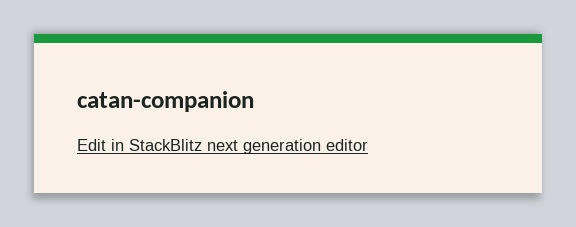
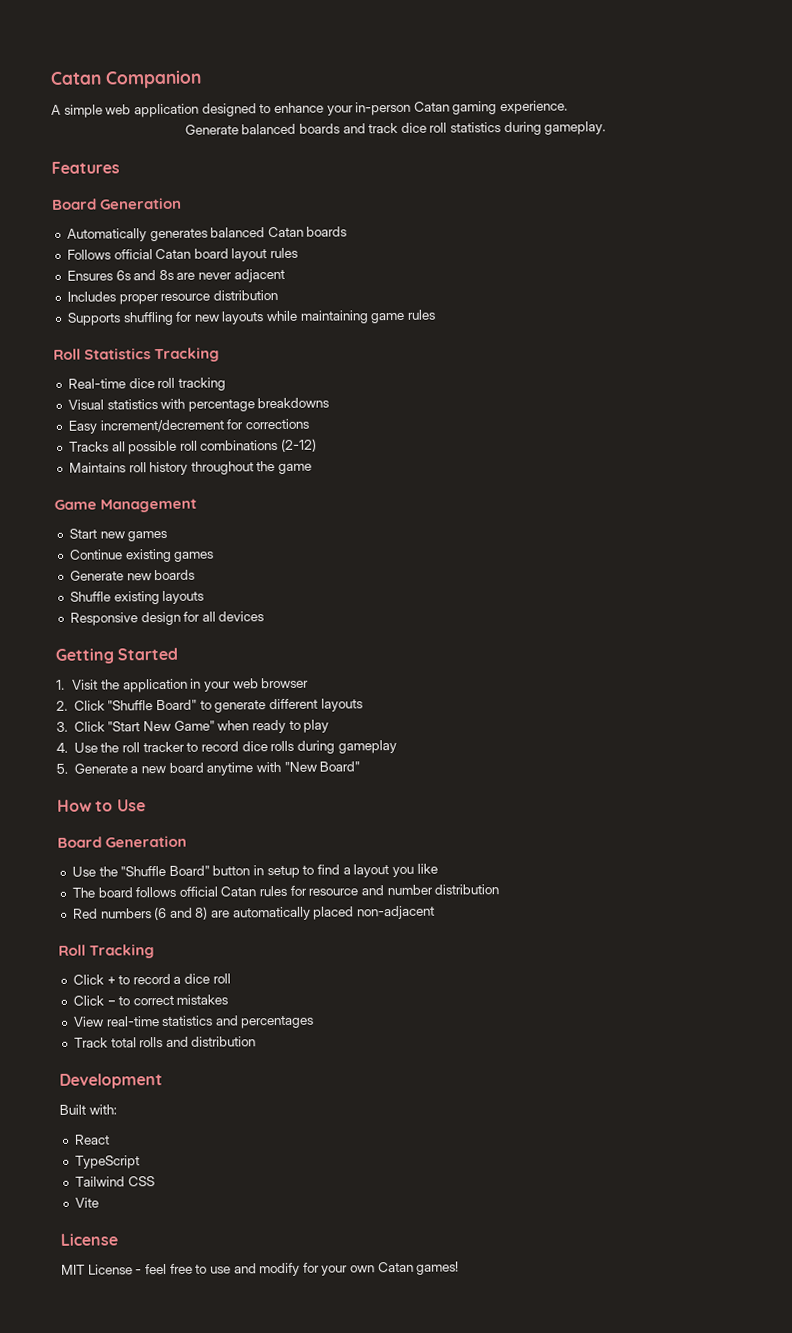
- catan-companion
- Edit in StackBlitz next generation editor
+ Catan Companion
+ A simple web application designed to enhance your in-person Catan gaming experience.
+ Generate balanced boards and track dice roll statistics during gameplay.
+ Features
+ Board Generation
+ Automatically generates balanced Catan boards
+ Follows official Catan board layout rules
+ Ensures 6s and 8s are never adjacent
+ Includes proper resource distribution
+ Supports shuffling for new layouts while maintaining game rules
+ Roll Statistics Tracking
+ Real-time dice roll tracking
+ Visual statistics with percentage breakdowns
+ Easy increment/decrement for corrections
+ Tracks all possible roll combinations (2-12)
+ Maintains roll history throughout the game
+ Game Management
+ Start new games
+ Continue existing games
+ Generate new boards
+ Shuffle existing layouts
+ Responsive design for all devices
+ Getting Started
+ 1. Visit the application in your web browser
+ 2. Click "Shuffle Board" to generate different layouts
+ 3. Click "Start New Game" when ready to play
+ 4. Use the roll tracker to record dice rolls during gameplay
+ 5. Generate a new board anytime with "New Board"
+ How to Use
+ Board Generation
+ Use the "Shuffle Board" button in setup to find a layout you like
+ The board follows official Catan rules for resource and number distribution
+ Red numbers (6 and 8) are automatically placed non-adjacent
+ Roll Tracking
+ Click + to record a dice roll
+ Click - to correct mistakes
+ View real-time statistics and percentages
+ Track total rolls and distribution
+ Development
+ Built with:
+ React
+ TypeScript
+ Tailwind CSS
+ Vite
+ License
+ MIT License - feel free to use and modify for your own Catan games!

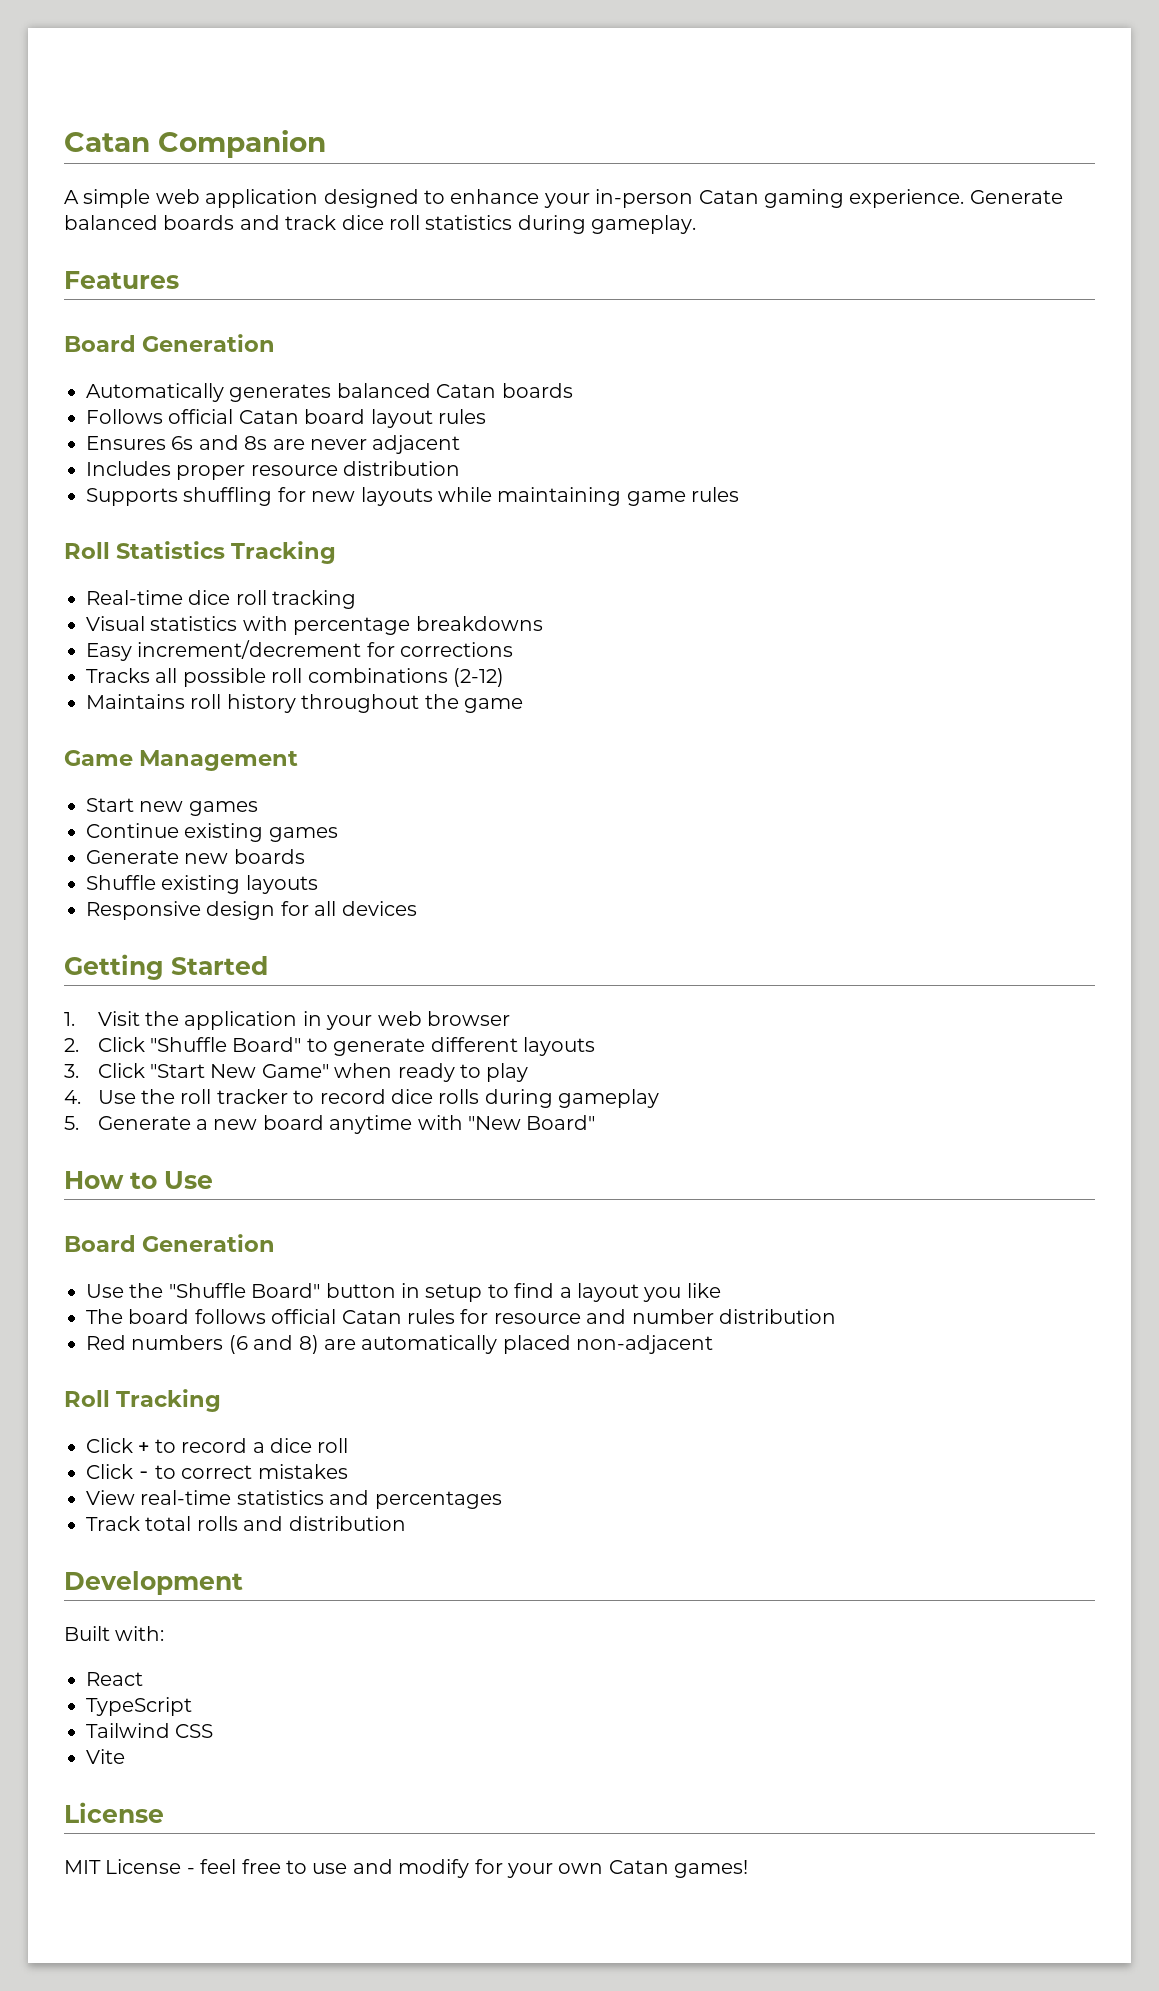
- A simple web application designed to enhance your in-person Catan gaming experience.
- Generate balanced boards and track dice roll statistics during gameplay.
+ A simple web application designed to enhance your in-person Catan gaming experience. Generate balanced boards and track dice roll statistics during gameplay.

